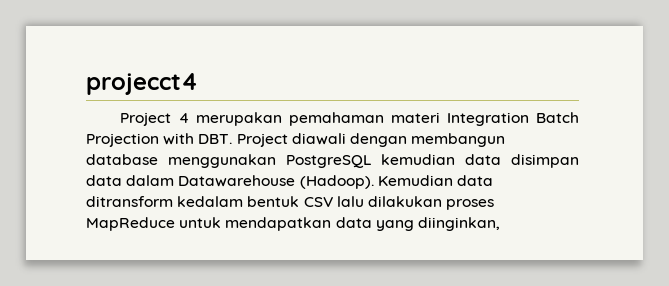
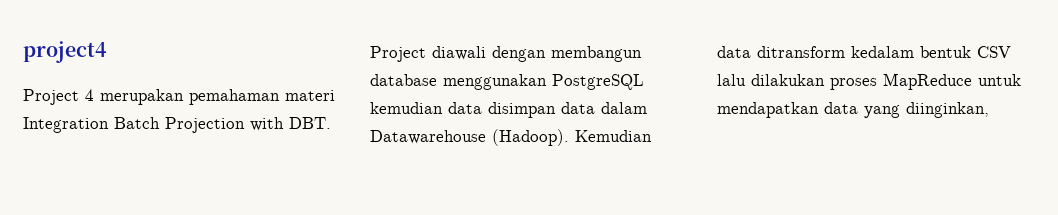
- projecct4
+ project4

